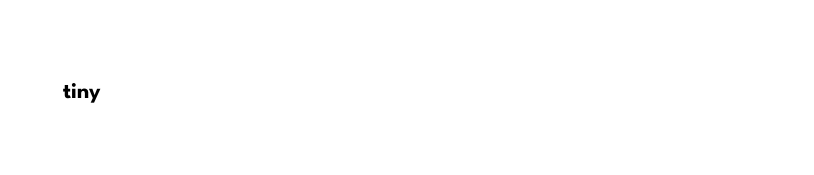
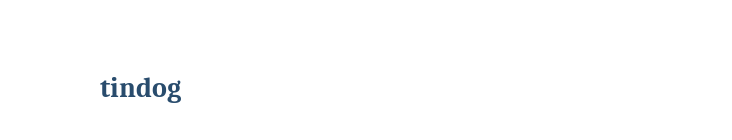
- tiny
+ tindog

